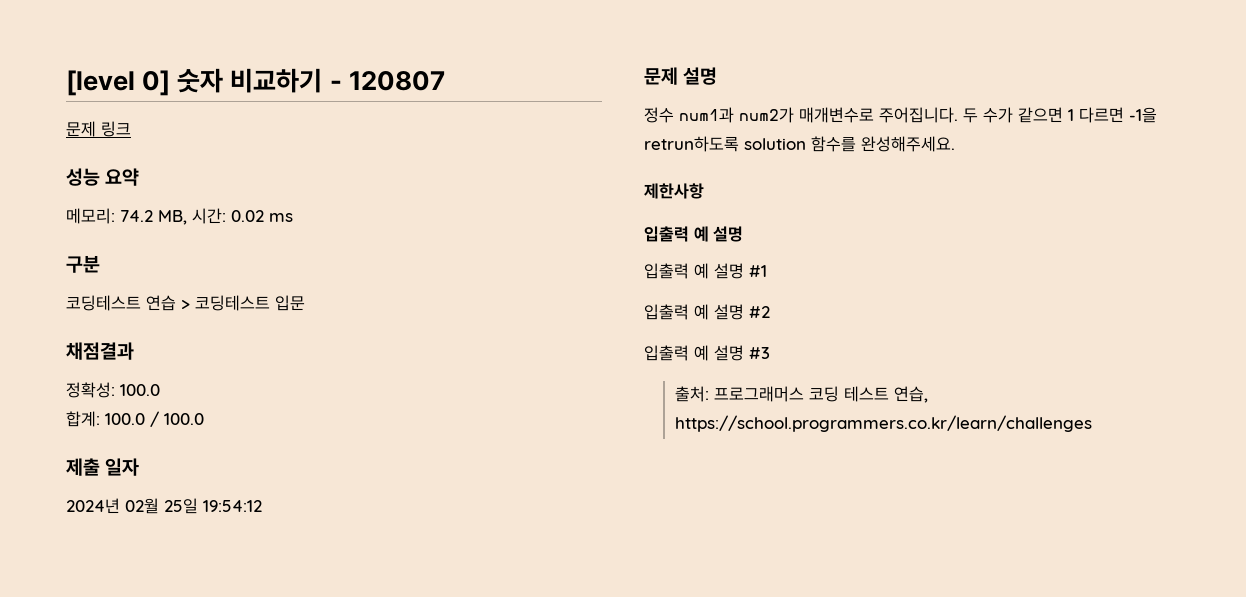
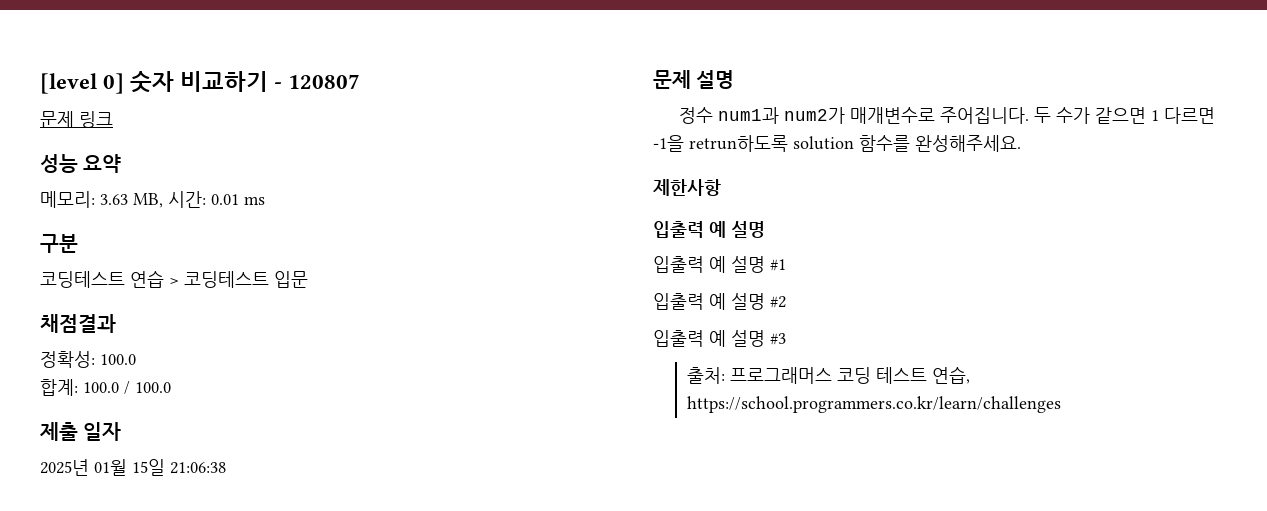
- 메모리: 74.2 MB, 시간: 0.02 ms
+ 메모리: 3.63 MB, 시간: 0.01 ms
- 2024년 02월 25일 19:54:12
+ 2025년 01월 15일 21:06:38

